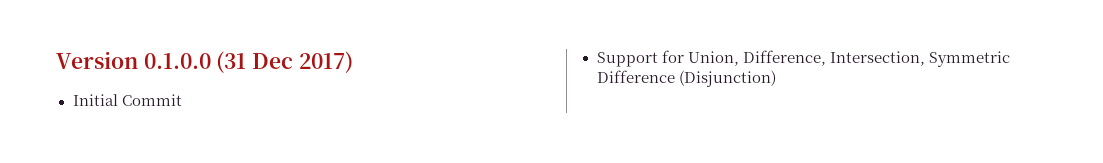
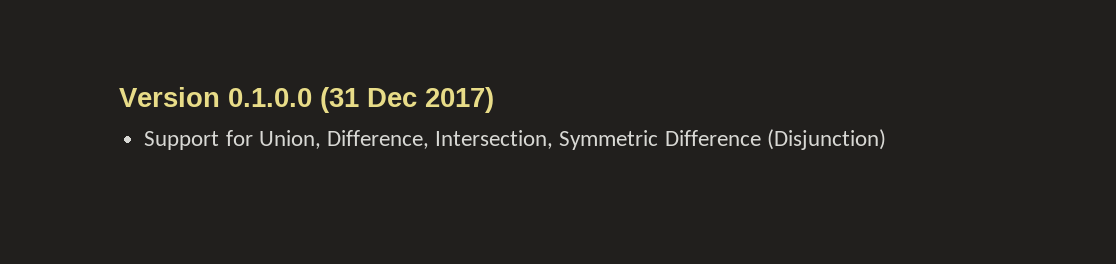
- Initial Commit

